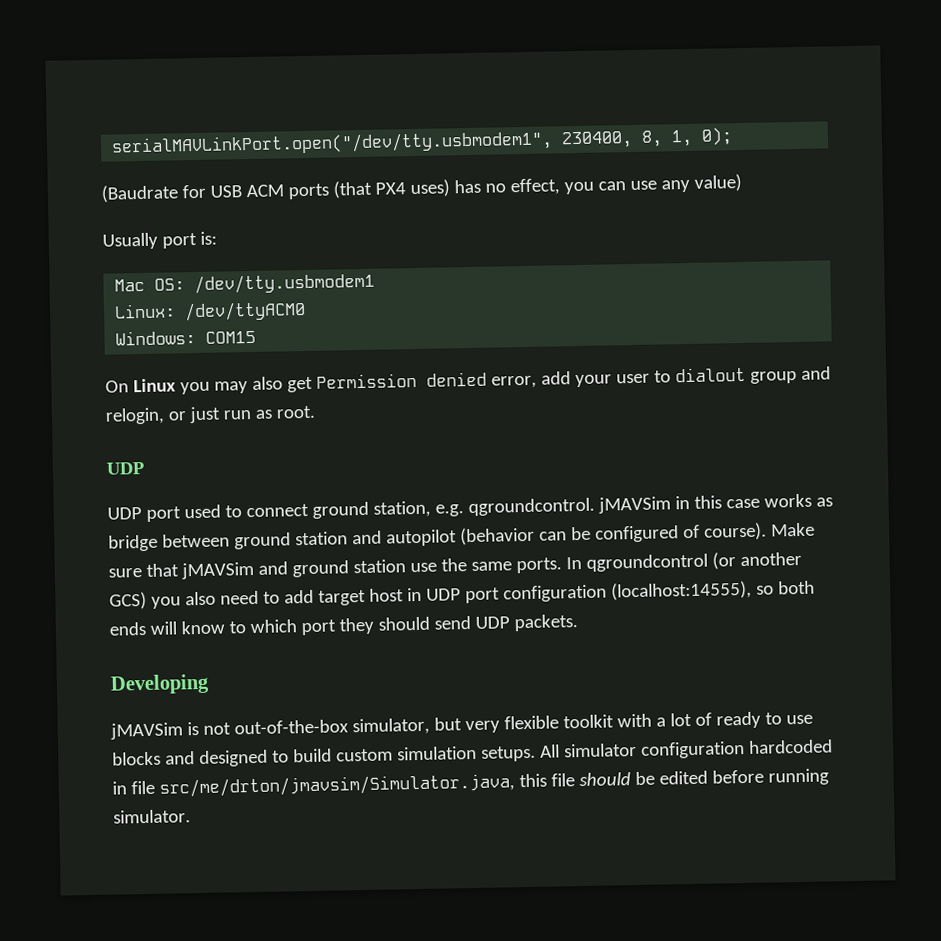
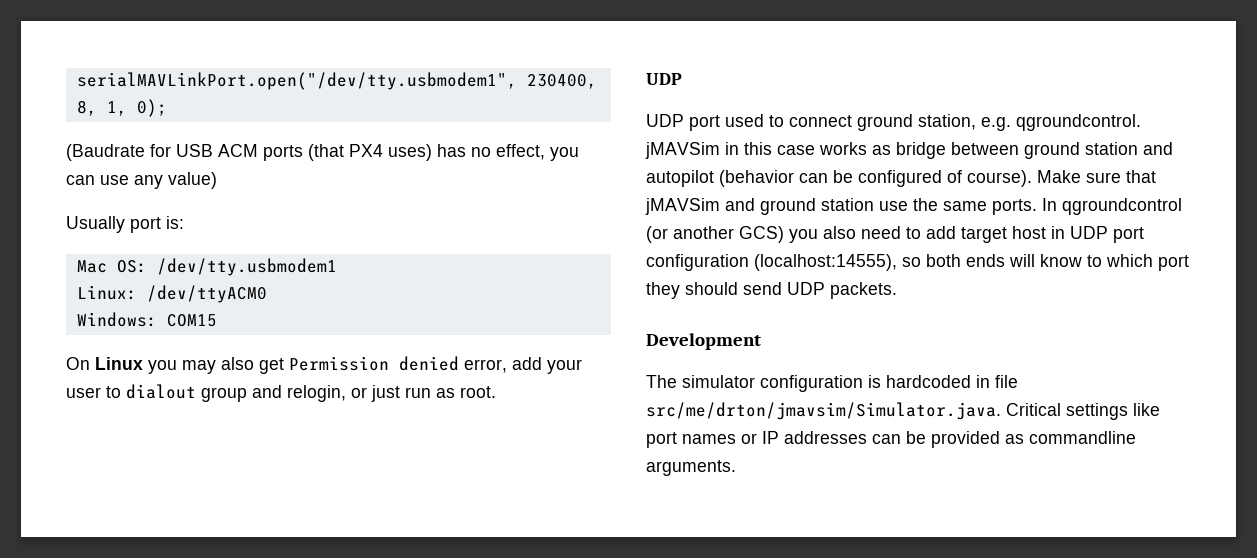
- Developing
- jMAVSim is not out-of-the-box simulator, but very flexible toolkit with a lot of ready to use blocks and designed to build custom simulation setups. All simulator configuration hardcoded in file src/me/drton/jmavsim/Simulator.java, this file should be edited before running simulator.
+ Development
+ The simulator configuration is hardcoded in file src/me/drton/jmavsim/Simulator.java. Critical settings like port names or IP addresses can be provided as commandline arguments.

